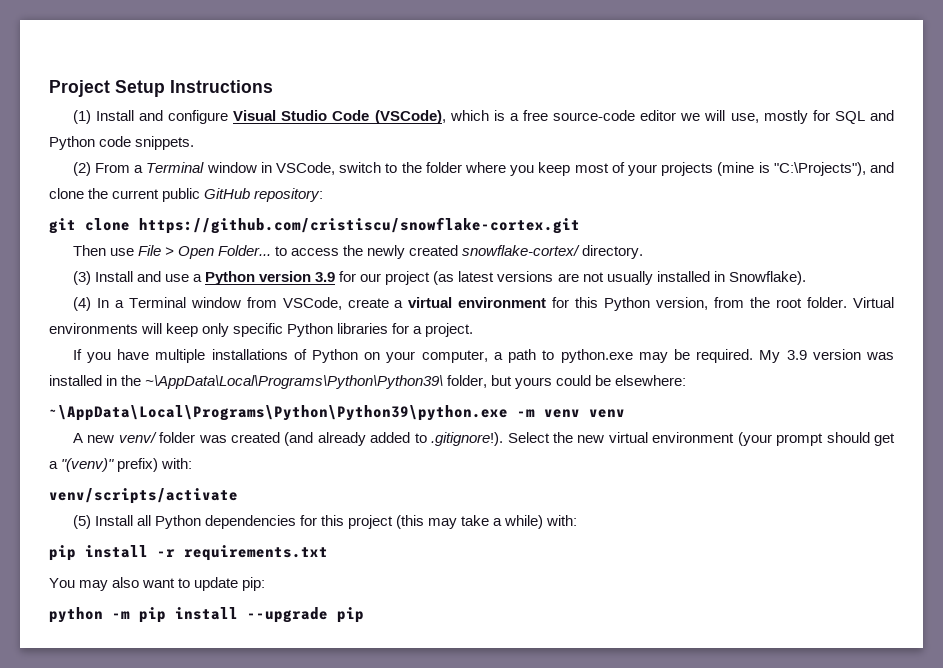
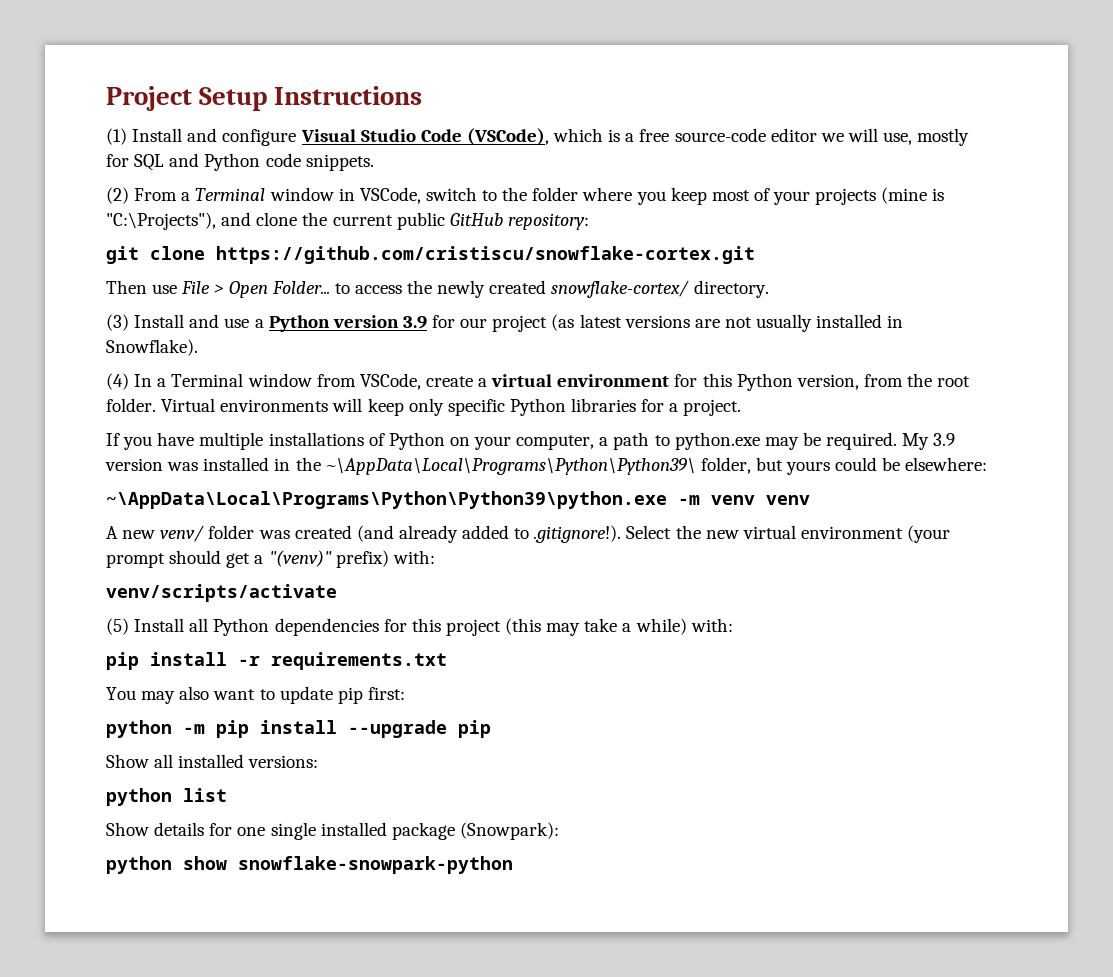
- You may also want to update pip:
+ You may also want to update pip first:
+ Show all installed versions:
+ python list
+ Show details for one single installed package (Snowpark):
+ python show snowflake-snowpark-python

